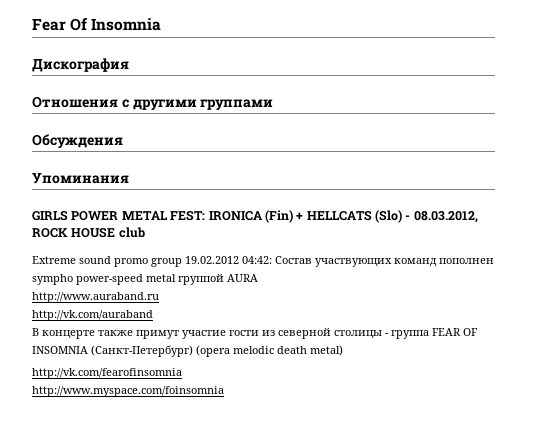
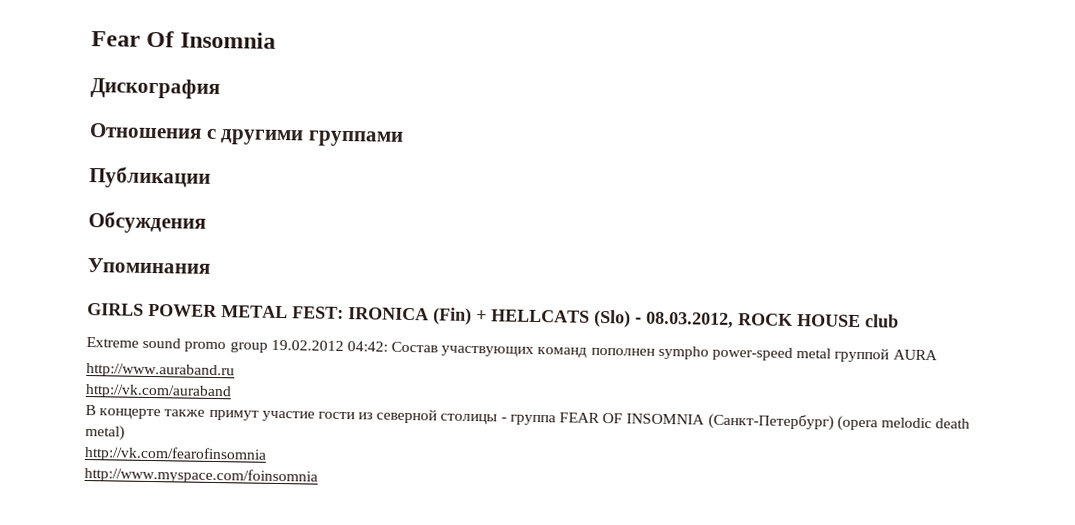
+ Публикации

